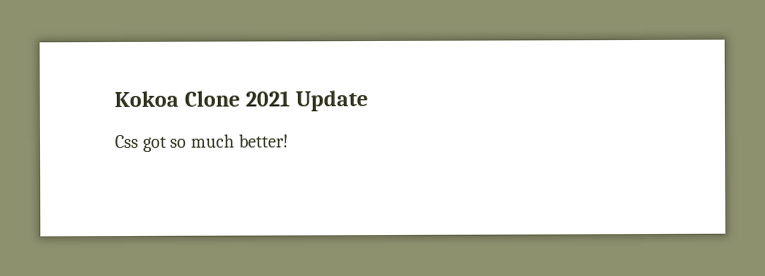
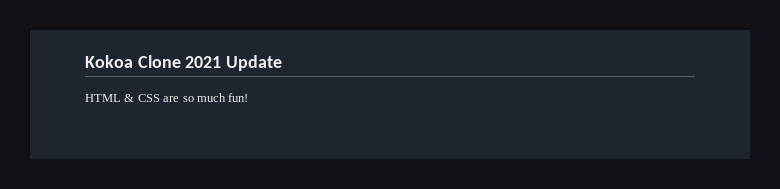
- Css got so much better!
+ HTML & CSS are so much fun!

